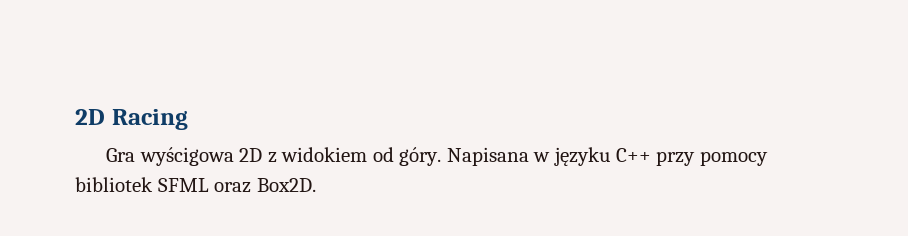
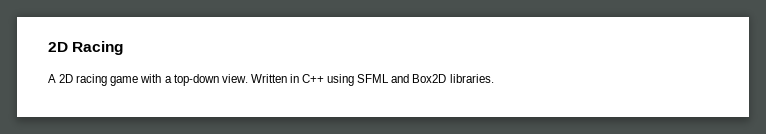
- Gra wyścigowa 2D z widokiem od góry. Napisana w języku C++ przy pomocy bibliotek SFML oraz Box2D.
+ A 2D racing game with a top-down view. Written in C++ using SFML and Box2D libraries.

